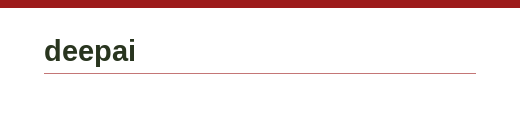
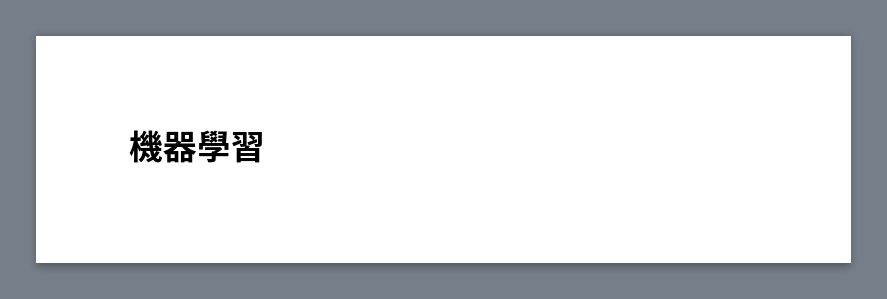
- deepai
+ 機器學習

